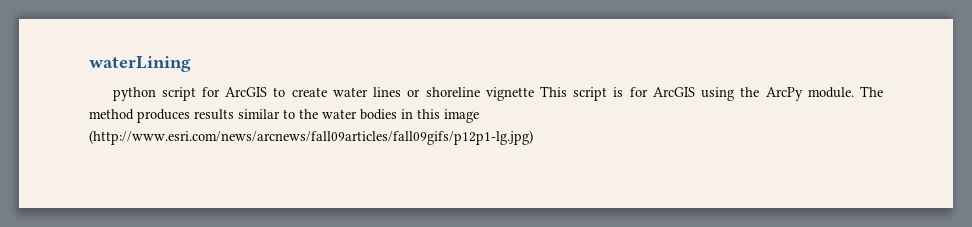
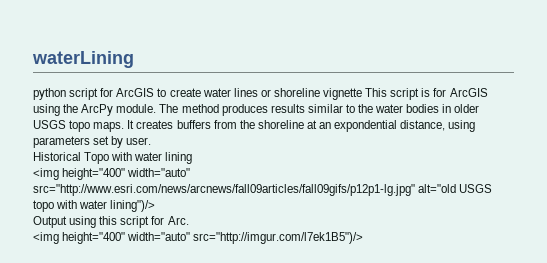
- The method produces results similar to the water bodies in this image (http://www.esri.com/news/arcnews/fall09articles/fall09gifs/p12p1-lg.jpg)
+ The method produces results similar to the water bodies in older USGS topo maps. It creates buffers from the shoreline at an expondential distance, using parameters set by user.
+ Historical Topo with water lining
+ <img height="400" width="auto" src="http://www.esri.com/news/arcnews/fall09articles/fall09gifs/p12p1-lg.jpg" alt="old USGS topo with water lining")/>
+ Output using this script for Arc.
+ <img height="400" width="auto" src="http://imgur.com/l7ek1B5")/>

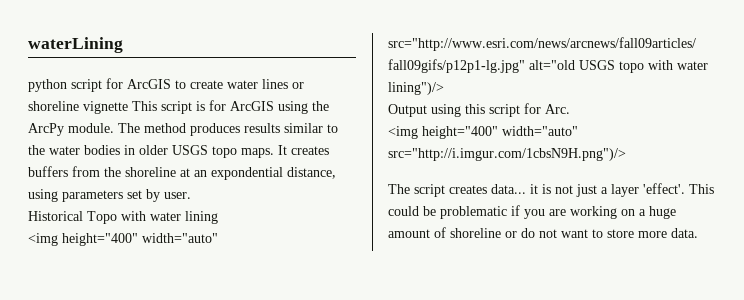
- <img height="400" width="auto" src="http://imgur.com/l7ek1B5")/>
+ <img height="400" width="auto" src="http://i.imgur.com/1cbsN9H.png")/>
+ The script creates data... it is not just a layer 'effect'. This could be problematic if you are working on a huge amount of shoreline or do not want to store more data.

